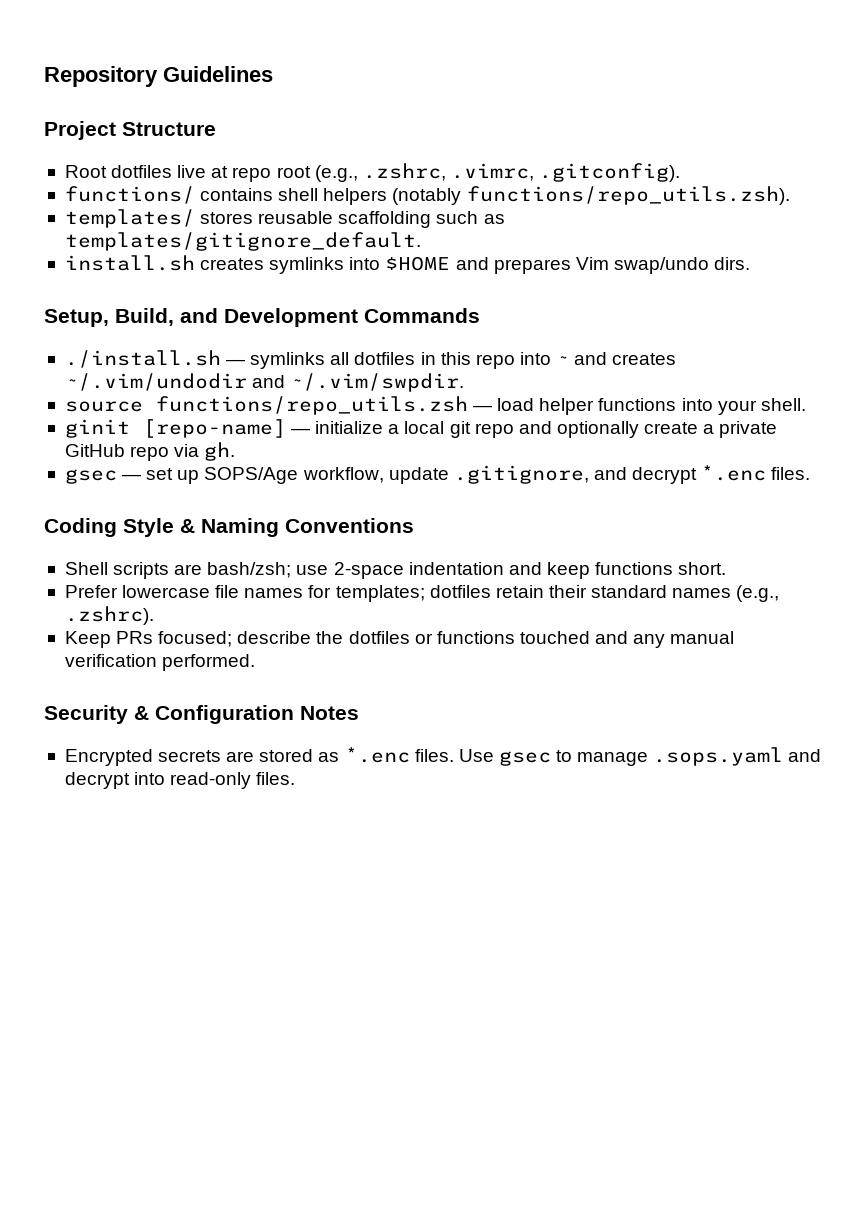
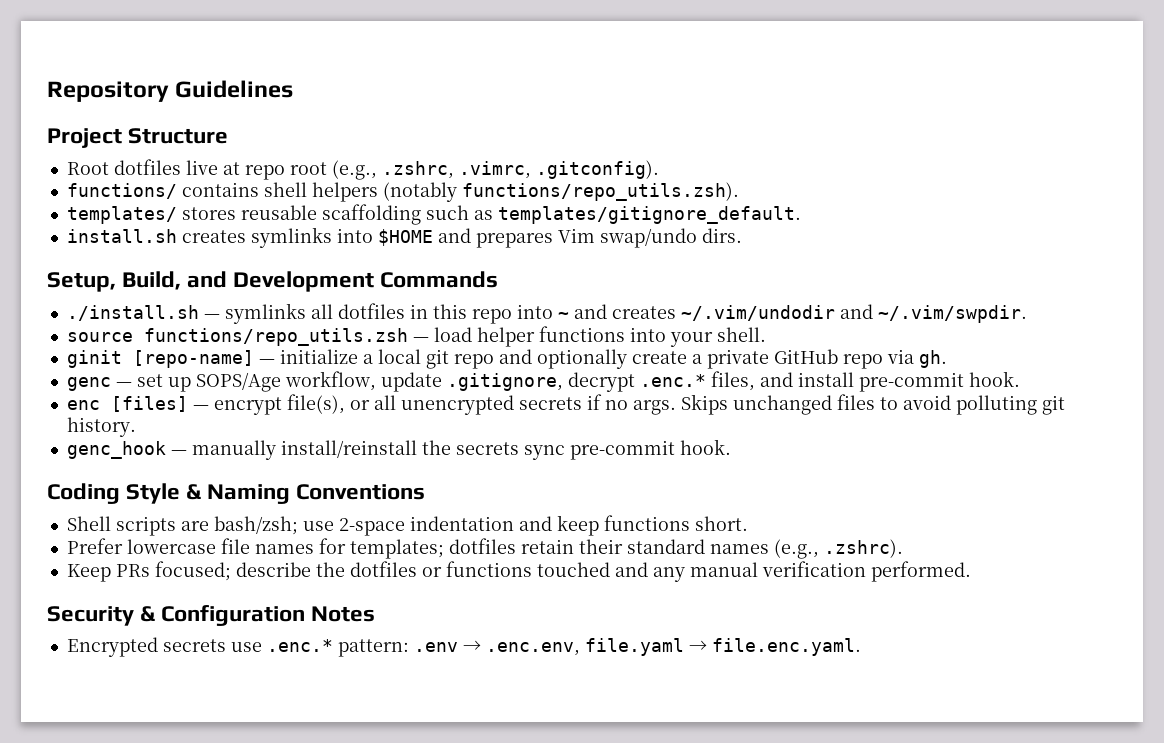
- gsec — set up SOPS/Age workflow, update .gitignore, and decrypt *.enc files.
+ genc — set up SOPS/Age workflow, update .gitignore, decrypt .enc.* files, and install pre-commit hook.
+ enc [files] — encrypt file(s), or all unencrypted secrets if no args. Skips unchanged files to avoid polluting git history.
+ genc_hook — manually install/reinstall the secrets sync pre-commit hook.
- Encrypted secrets are stored as *.enc files. Use gsec to manage .sops.yaml and decrypt into read-only files.
+ Encrypted secrets use .enc.* pattern: .env → .enc.env, file.yaml → file.enc.yaml.

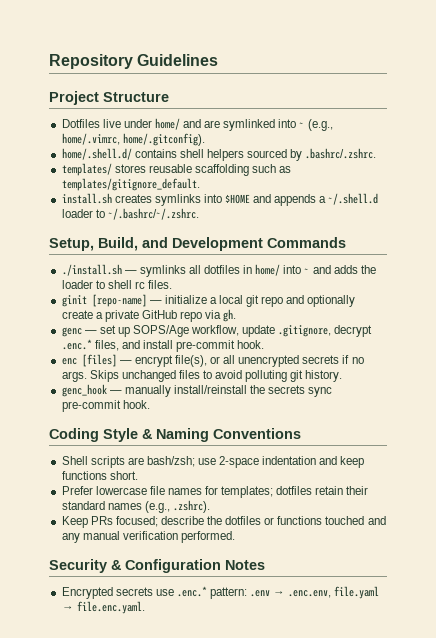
- Root dotfiles live at repo root (e.g., .zshrc, .vimrc, .gitconfig).
- functions/ contains shell helpers (notably functions/repo_utils.zsh).
+ Dotfiles live under home/ and are symlinked into ~ (e.g., home/.vimrc, home/.gitconfig).
+ home/.shell.d/ contains shell helpers sourced by .bashrc/.zshrc.
- install.sh creates symlinks into $HOME and prepares Vim swap/undo dirs.
+ install.sh creates symlinks into $HOME and appends a ~/.shell.d loader to ~/.bashrc/~/.zshrc.
- ./install.sh — symlinks all dotfiles in this repo into ~ and creates ~/.vim/undodir and ~/.vim/swpdir.
- source functions/repo_utils.zsh — load helper functions into your shell.
+ ./install.sh — symlinks all dotfiles in home/ into ~ and adds the loader to shell rc files.

